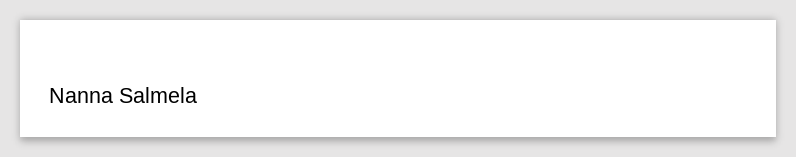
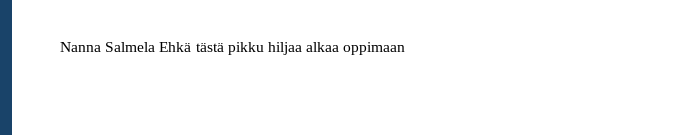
- Nanna Salmela
+ Nanna Salmela Ehkä tästä pikku hiljaa alkaa oppimaan

